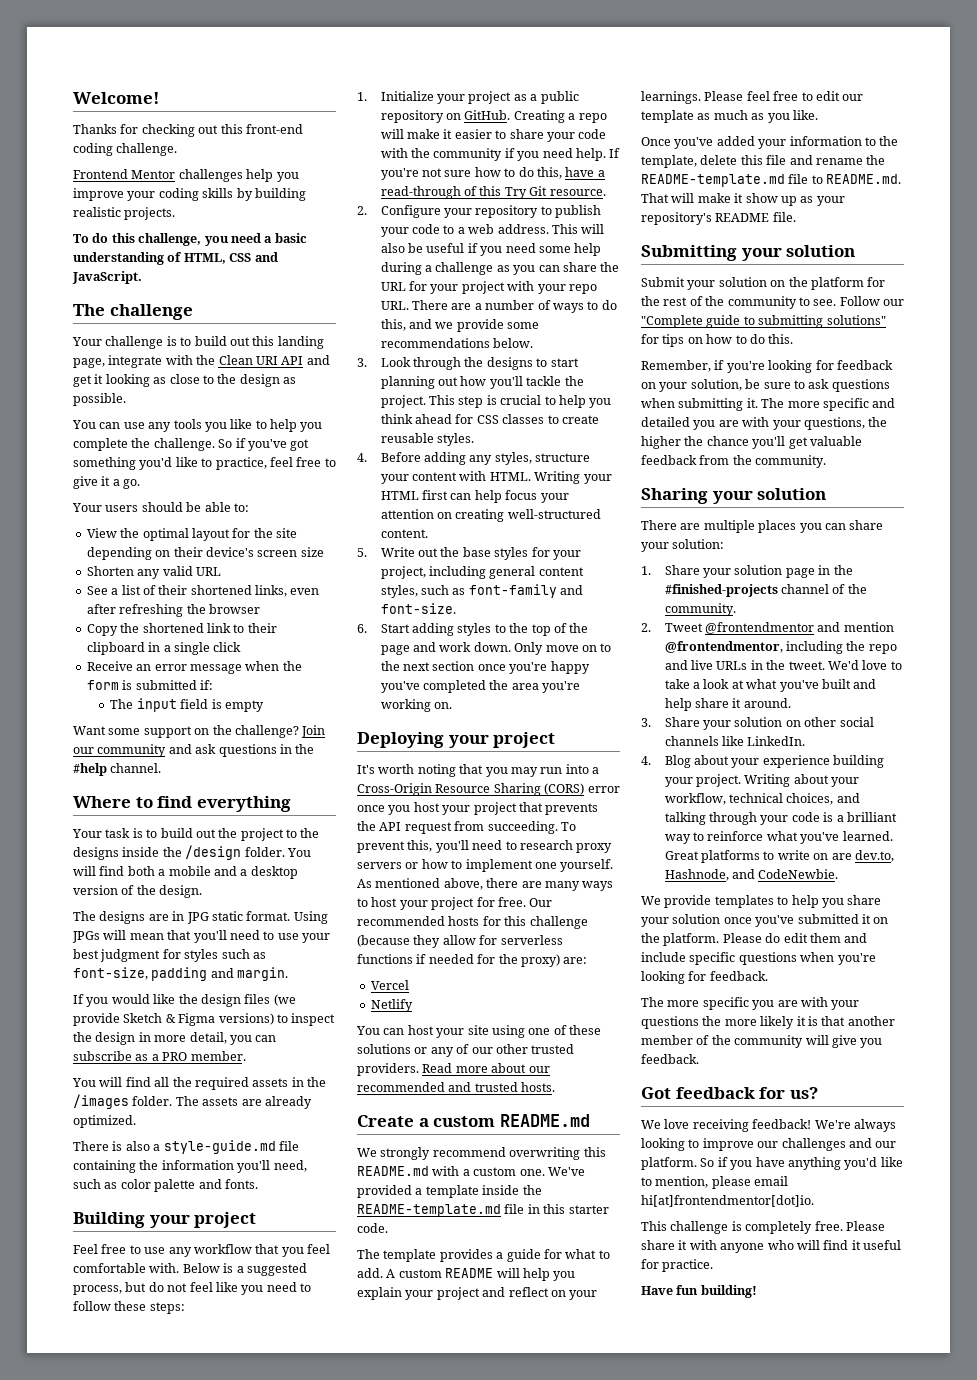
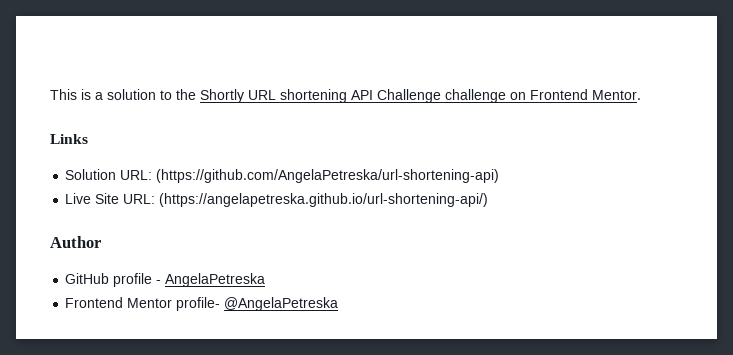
- Welcome!
- Thanks for checking out this front-end coding challenge.
- Frontend Mentor challenges help you improve your coding skills by building realistic projects.
- To do this challenge, you need a basic understanding of HTML, CSS and JavaScript.
- The challenge
- Your challenge is to build out this landing page, integrate with the Clean URI API and get it looking as close to the design as possible.
- You can use any tools you like to help you complete the challenge. So if you've got something you'd like to practice, feel free to give it a go.
- Your users should be able to:
- View the optimal layout for the site depending on their device's screen size
- Shorten any valid URL
- See a list of their shortened links, even after refreshing the browser
- Copy the shortened link to their clipboard in a single click
- Receive an error message when the form is submitted if:
- The input field is empty
- Want some support on the challenge? Join our community and ask questions in the #help channel.
- Where to find everything
- Your task is to build out the project to the designs inside the /design folder. You will find both a mobile and a desktop version of the design.
- The designs are in JPG static format. Using JPGs will mean that you'll need to use your best judgment for styles such as font-size, padding and margin.
- If you would like the design files (we provide Sketch & Figma versions) to inspect the design in more detail, you can subscribe as a PRO member.
- You will find all the required assets in the /images folder. The assets are already optimized.
- There is also a style-guide.md file containing the information you'll need, such as color palette and fonts.
- Building your project
- Feel free to use any workflow that you feel comfortable with. Below is a suggested process, but do not feel like you need to follow these steps:
- 1. Initialize your project as a public repository on GitHub. Creating a repo will make it easier to share your code with the community if you need help. If you're not sure how to do this, have a read-through of this Try Git resource.
- 2. Configure your repository to publish your code to a web address. This will also be useful if you need some help during a challenge as you can share the URL for your project with your repo URL. There are a number of ways to do this, and we provide some recommendations below.
- 3. Look through the designs to start planning out how you'll tackle the project. This step is crucial to help you think ahead for CSS classes to create reusable styles.
- 4. Before adding any styles, structure your content with HTML. Writing your HTML first can help focus your attention on creating well-structured content.
- 5. Write out the base styles for your project, including general content styles, such as font-family and font-size.
- 6. Start adding styles to the top of the page and work down. Only move on to the next section once you're happy you've completed the area you're working on.
- Deploying your project
- It's worth noting that you may run into a Cross-Origin Resource Sharing (CORS) error once you host your project that prevents the API request from succeeding. To prevent this, you'll need to research proxy servers or how to implement one yourself. As mentioned above, there are many ways to host your project for free. Our recommended hosts for this challenge (because they allow for serverless functions if needed for the proxy) are:
- Vercel
- Netlify
- You can host your site using one of these solutions or any of our other trusted providers. Read more about our recommended and trusted hosts.
- Create a custom README.md
- We strongly recommend overwriting this README.md with a custom one. We've provided a template inside the README-template.md file in this starter code.
- The template provides a guide for what to add. A custom README will help you explain your project and reflect on your learnings. Please feel free to edit our template as much as you like.
- Once you've added your information to the template, delete this file and rename the README-template.md file to README.md. That will make it show up as your repository's README file.
- Submitting your solution
- Submit your solution on the platform for the rest of the community to see. Follow our "Complete guide to submitting solutions" for tips on how to do this.
- Remember, if you're looking for feedback on your solution, be sure to ask questions when submitting it. The more specific and detailed you are with your questions, the higher the chance you'll get valuable feedback from the community.
- Sharing your solution
- There are multiple places you can share your solution:
- 1. Share your solution page in the #finished-projects channel of the community.
- 2. Tweet @frontendmentor and mention @frontendmentor, including the repo and live URLs in the tweet. We'd love to take a look at what you've built and help share it around.
- 3. Share your solution on other social channels like LinkedIn.
- 4. Blog about your experience building your project. Writing about your workflow, technical choices, and talking through your code is a brilliant way to reinforce what you've learned. Great platforms to write on are dev.to, Hashnode, and CodeNewbie.
- We provide templates to help you share your solution once you've submitted it on the platform. Please do edit them and include specific questions when you're looking for feedback.
- The more specific you are with your questions the more likely it is that another member of the community will give you feedback.
- Got feedback for us?
- We love receiving feedback! We're always looking to improve our challenges and our platform. So if you have anything you'd like to mention, please email hi[at]frontendmentor[dot]io.
- This challenge is completely free. Please share it with anyone who will find it useful for practice.
- Have fun building!
+ This is a solution to the Shortly URL shortening API Challenge challenge on Frontend Mentor.
+ Links
+ Solution URL: (https://github.com/AngelaPetreska/url-shortening-api)
+ Live Site URL: (https://angelapetreska.github.io/url-shortening-api/)
+ Author
+ GitHub profile - AngelaPetreska
+ Frontend Mentor profile- @AngelaPetreska

